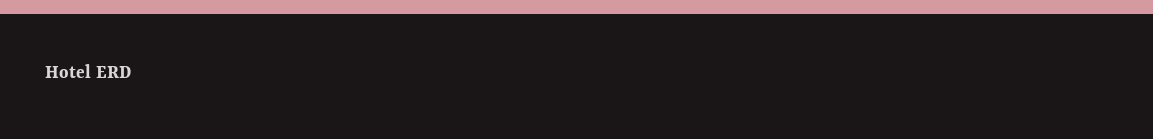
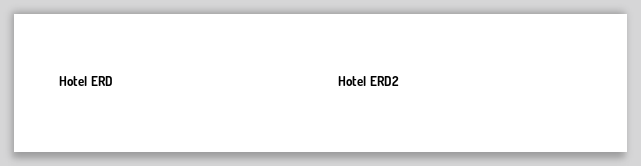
+ Hotel ERD2

